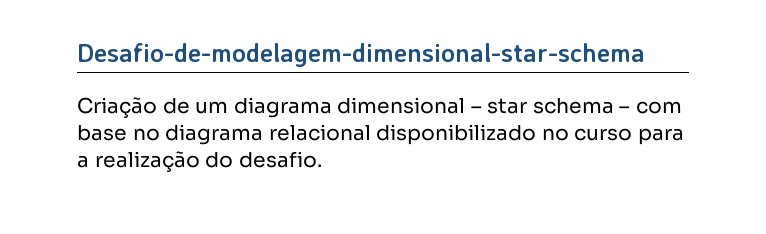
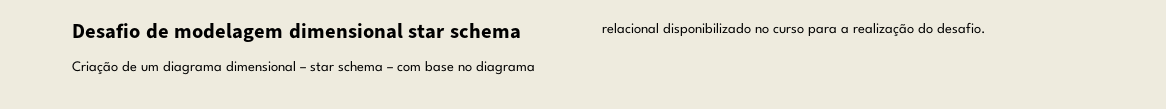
- Desafio-de-modelagem-dimensional-star-schema
+ Desafio de modelagem dimensional star schema

